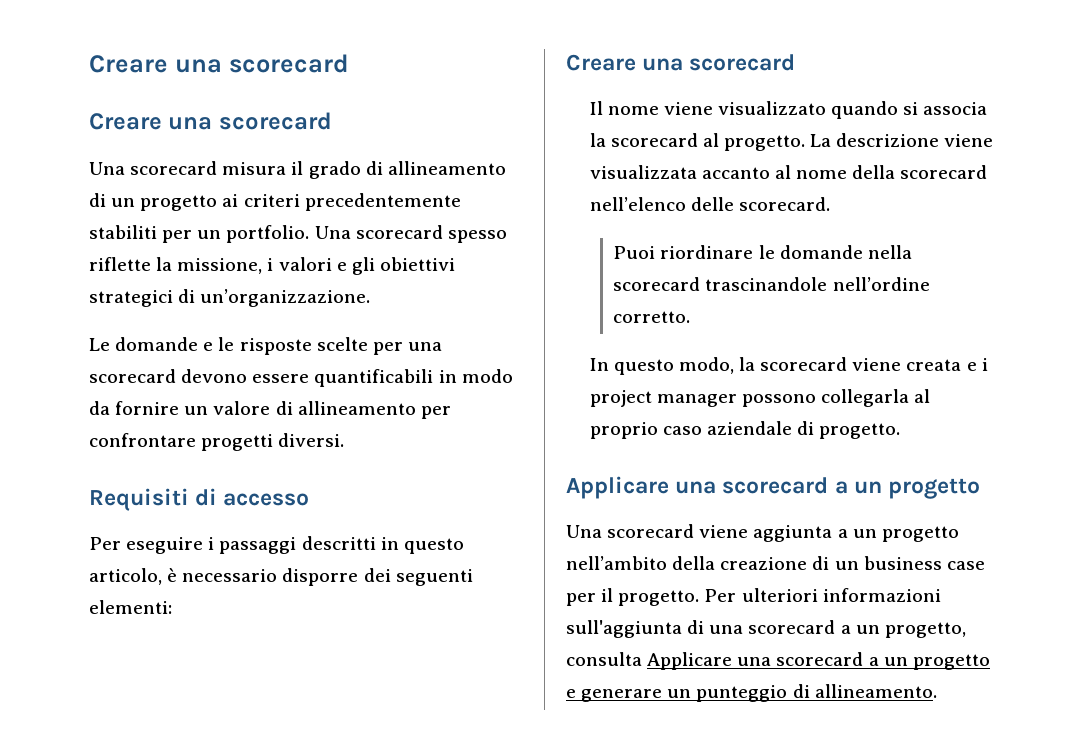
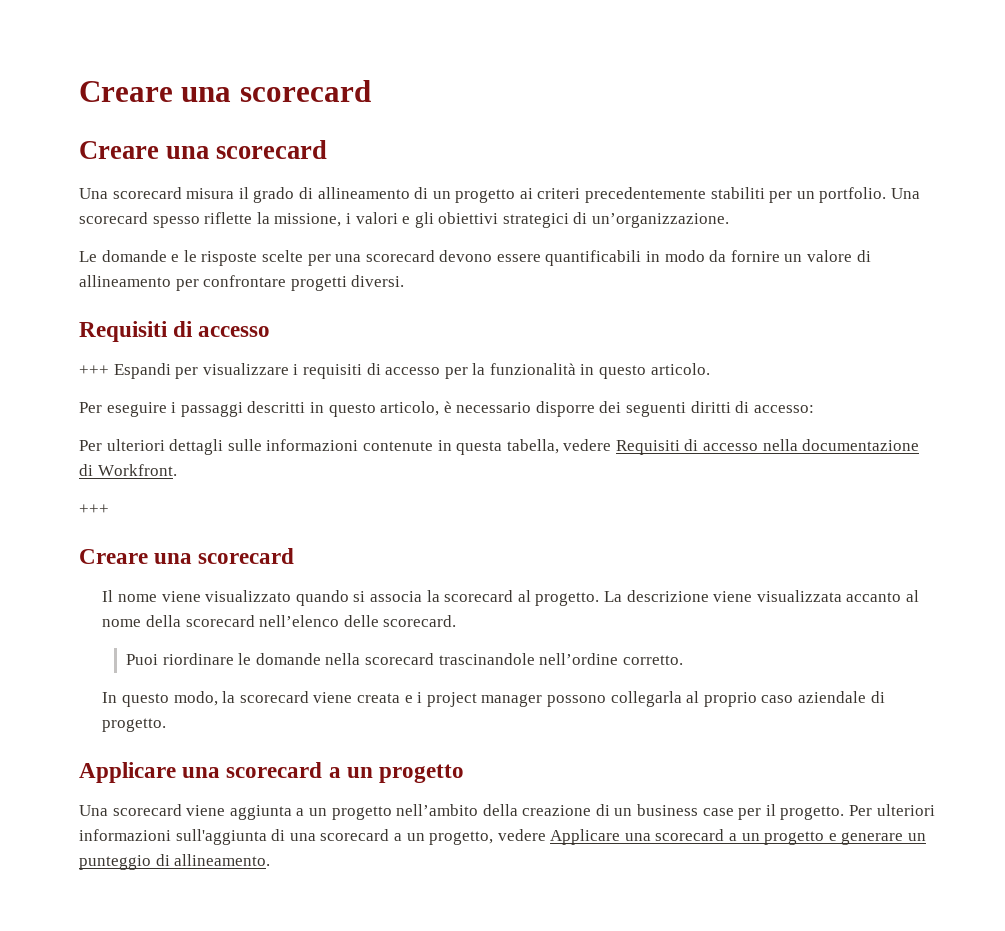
+ +++ Espandi per visualizzare i requisiti di accesso per la funzionalità in questo articolo.
- Per eseguire i passaggi descritti in questo articolo, è necessario disporre dei seguenti elementi:
+ Per eseguire i passaggi descritti in questo articolo, è necessario disporre dei seguenti diritti di accesso:
+ Per ulteriori dettagli sulle informazioni contenute in questa tabella, vedere Requisiti di accesso nella documentazione di Workfront.
+ +++
- Per ulteriori informazioni sull'aggiunta di una scorecard a un progetto, consulta Applicare una scorecard a un progetto e generare un punteggio di allineamento.
+ Per ulteriori informazioni sull'aggiunta di una scorecard a un progetto, vedere Applicare una scorecard a un progetto e generare un punteggio di allineamento.

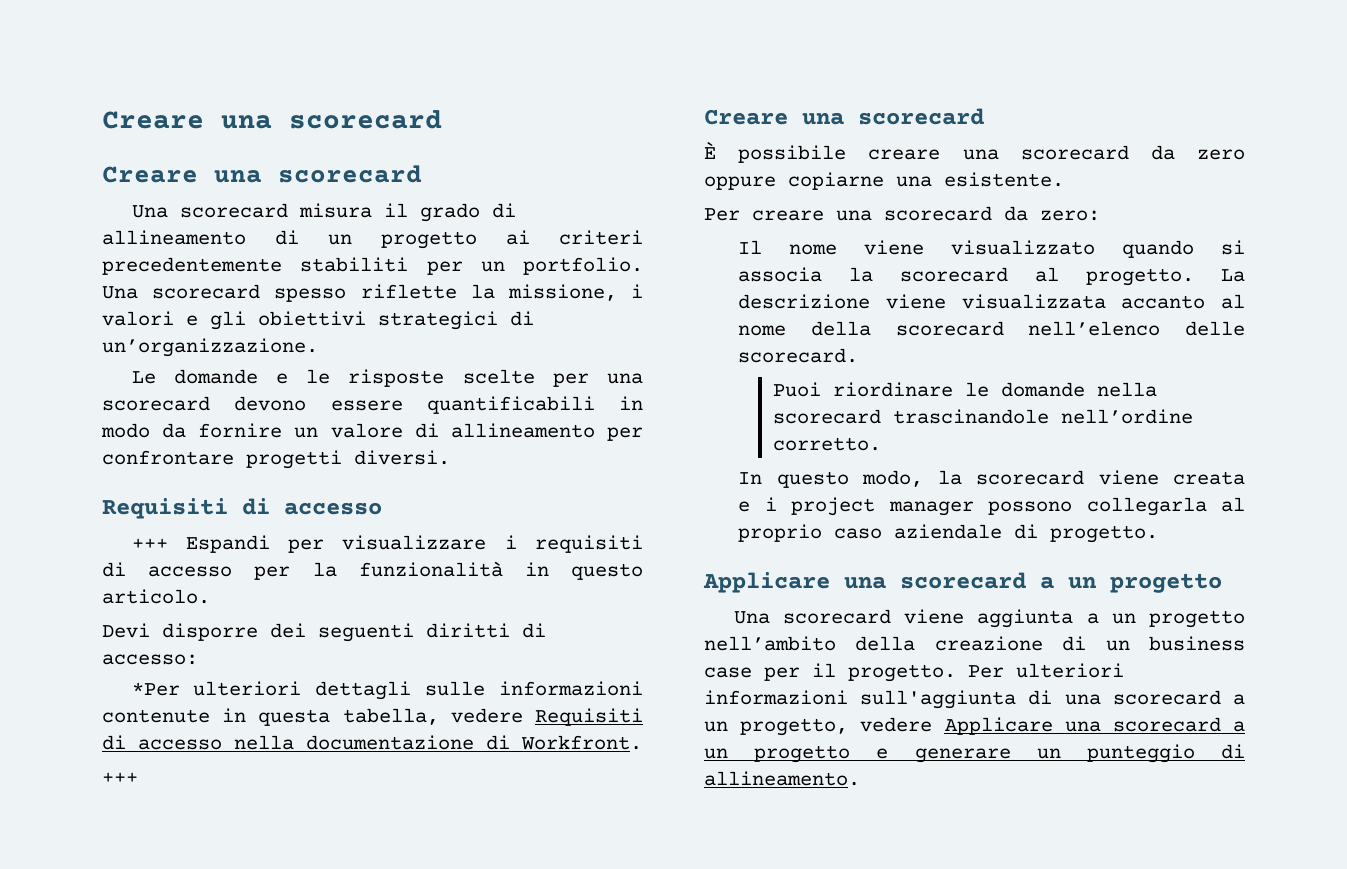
- Per eseguire i passaggi descritti in questo articolo, è necessario disporre dei seguenti diritti di accesso:
+ Devi disporre dei seguenti diritti di accesso:
- Per ulteriori dettagli sulle informazioni contenute in questa tabella, vedere Requisiti di accesso nella documentazione di Workfront.
+ *Per ulteriori dettagli sulle informazioni contenute in questa tabella, vedere Requisiti di accesso nella documentazione di Workfront.
+ È possibile creare una scorecard da zero oppure copiarne una esistente.
+ Per creare una scorecard da zero:

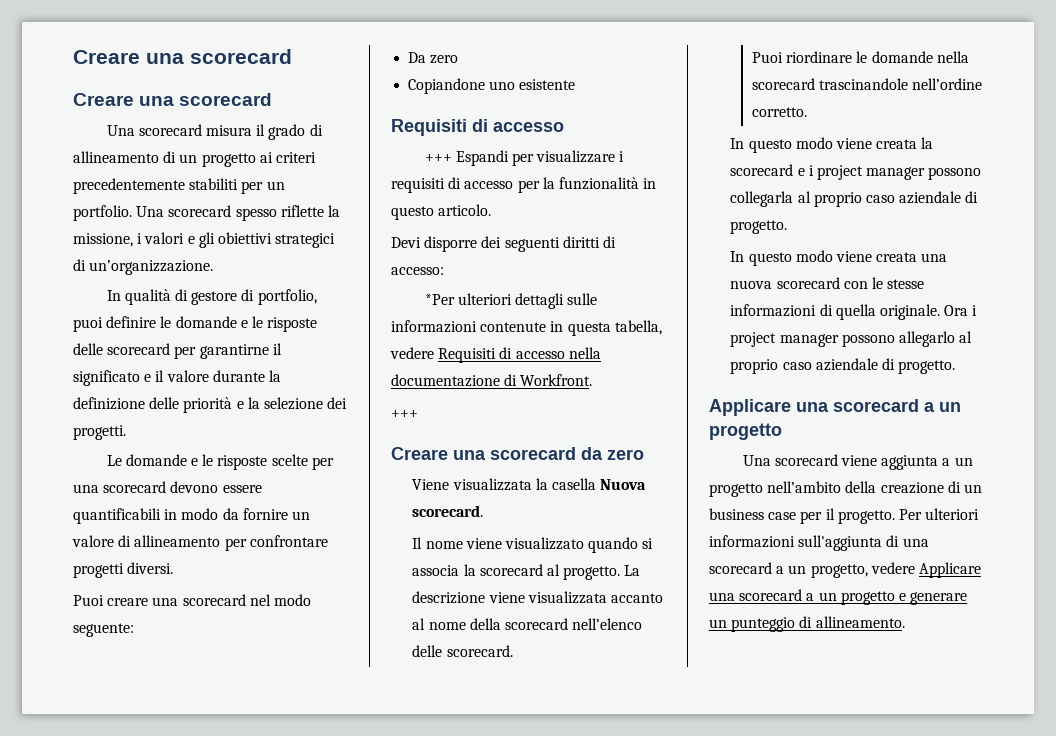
+ In qualità di gestore di portfolio, puoi definire le domande e le risposte delle scorecard per garantirne il significato e il valore durante la definizione delle priorità e la selezione dei progetti.
+ Puoi creare una scorecard nel modo seguente:
+ Da zero
+ Copiandone uno esistente
  *Per ulteriori dettagli sulle informazioni contenute in questa tabella, vedere Requisiti di accesso nella documentazione di Workfront.
  +++
- Creare una scorecard
- È possibile creare una scorecard da zero oppure copiarne una esistente.
- Per creare una scorecard da zero:
+ Creare una scorecard da zero
+ Viene visualizzata la casella Nuova scorecard.
- In questo modo, la scorecard viene creata e i project manager possono collegarla al proprio caso aziendale di progetto.
+ In questo modo viene creata la scorecard e i project manager possono collegarla al proprio caso aziendale di progetto.
+ In questo modo viene creata una nuova scorecard con le stesse informazioni di quella originale. Ora i project manager possono allegarlo al proprio caso aziendale di progetto.

